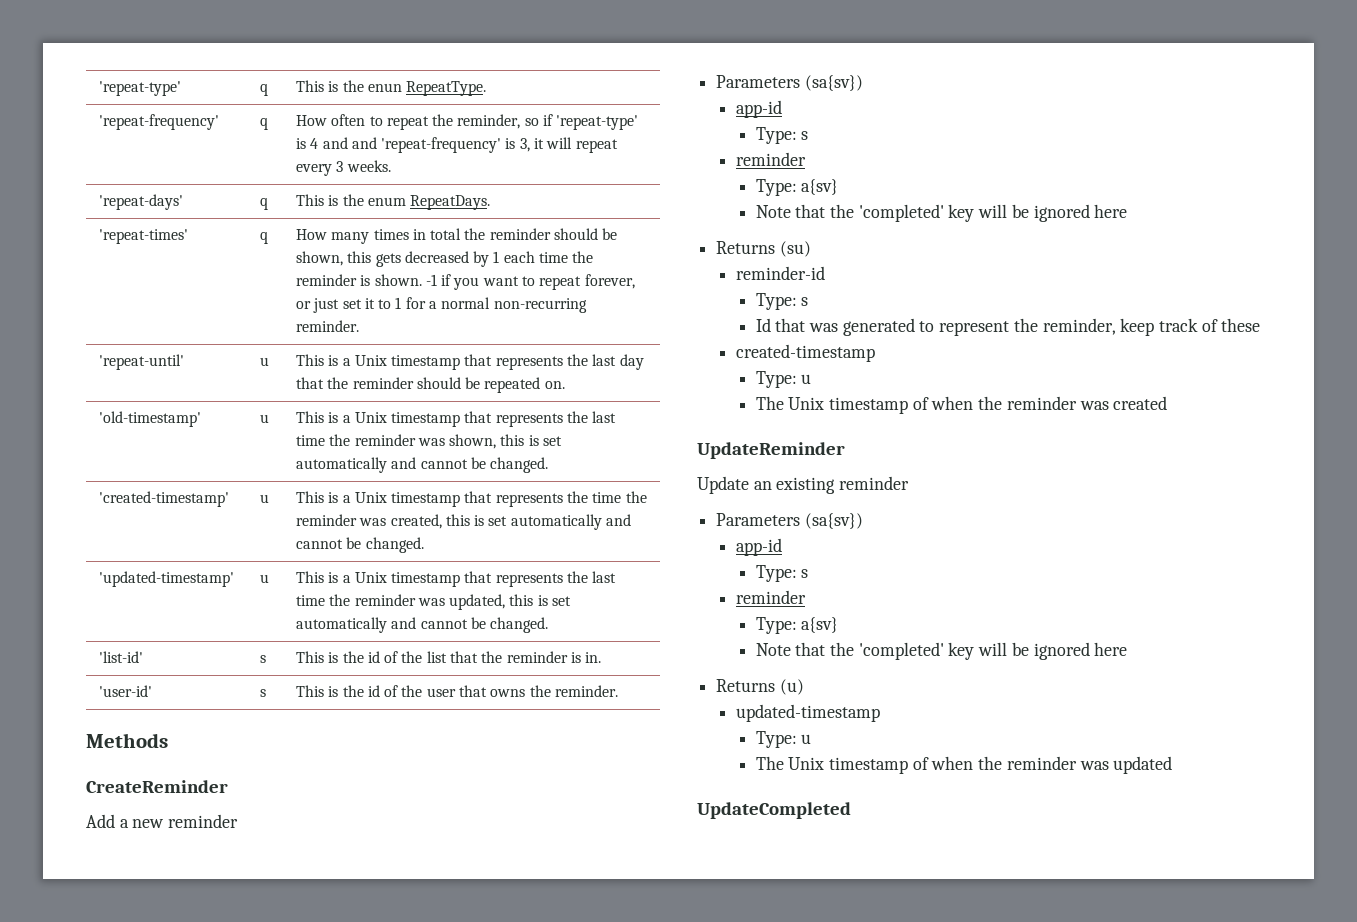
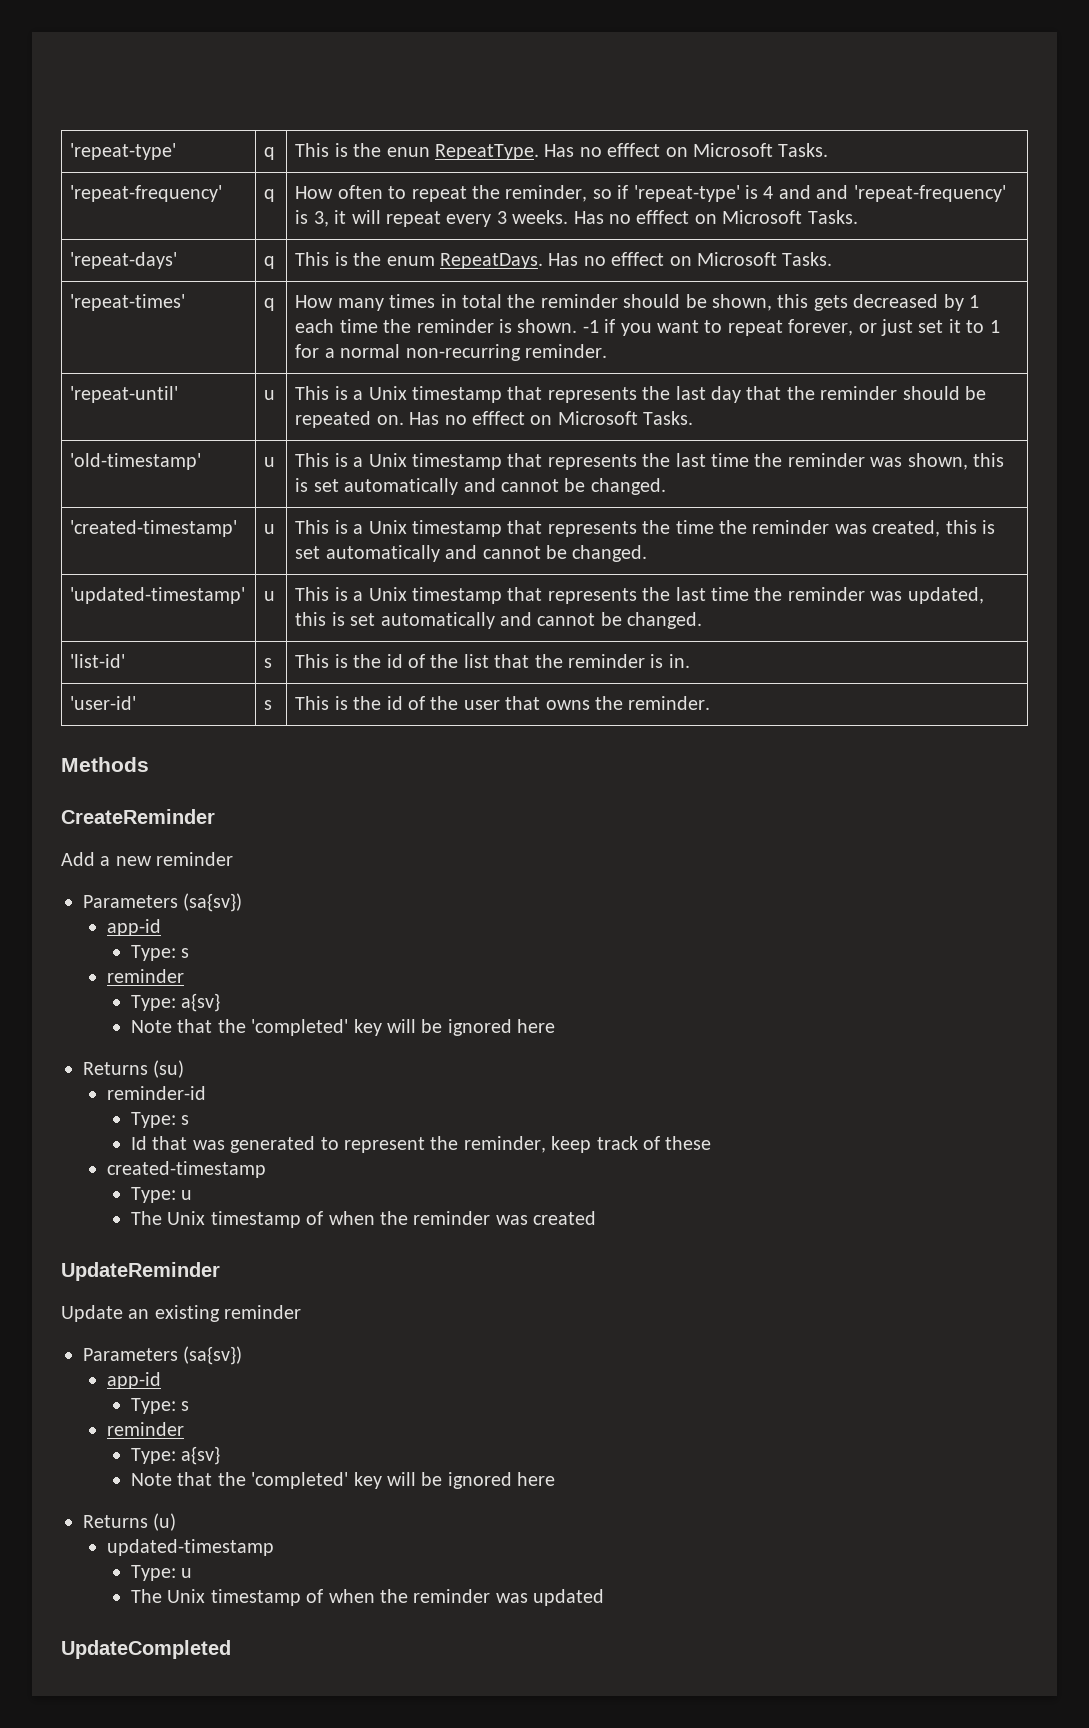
- 'repeat-type' | q | This is the enun RepeatType.
+ 'repeat-type' | q | This is the enun RepeatType. Has no efffect on Microsoft Tasks.
- 'repeat-frequency' | q | How often to repeat the reminder, so if 'repeat-type' is 4 and and 'repeat-frequency' is 3, it will repeat every 3 weeks.
+ 'repeat-frequency' | q | How often to repeat the reminder, so if 'repeat-type' is 4 and and 'repeat-frequency' is 3, it will repeat every 3 weeks. Has no efffect on Microsoft Tasks.
- 'repeat-days' | q | This is the enum RepeatDays.
+ 'repeat-days' | q | This is the enum RepeatDays. Has no efffect on Microsoft Tasks.
- 'repeat-until' | u | This is a Unix timestamp that represents the last day that the reminder should be repeated on.
+ 'repeat-until' | u | This is a Unix timestamp that represents the last day that the reminder should be repeated on. Has no efffect on Microsoft Tasks.

